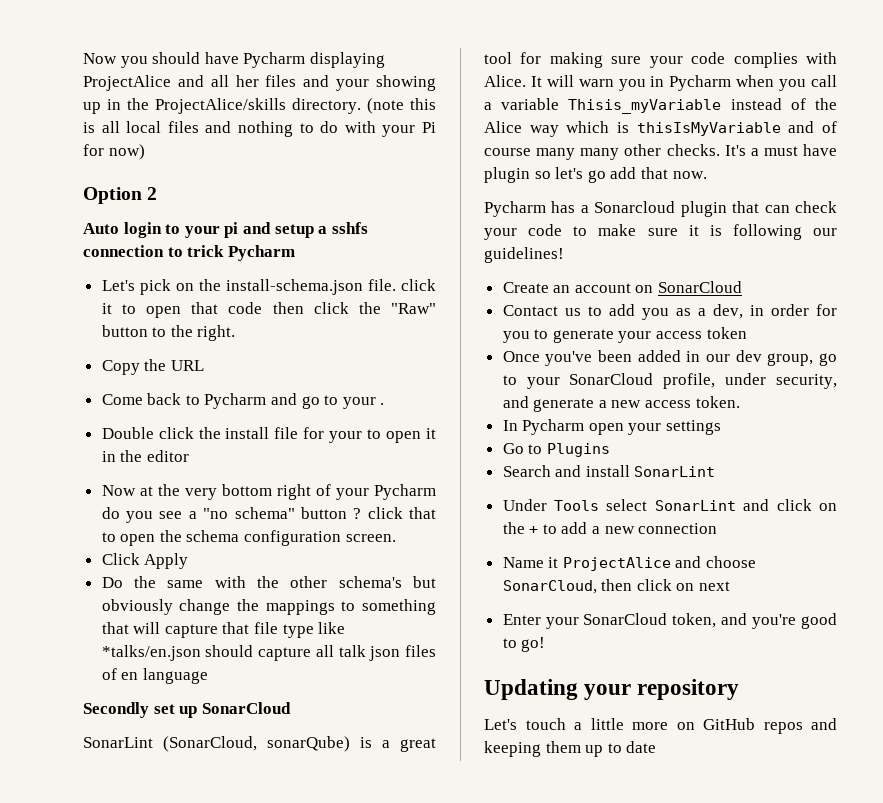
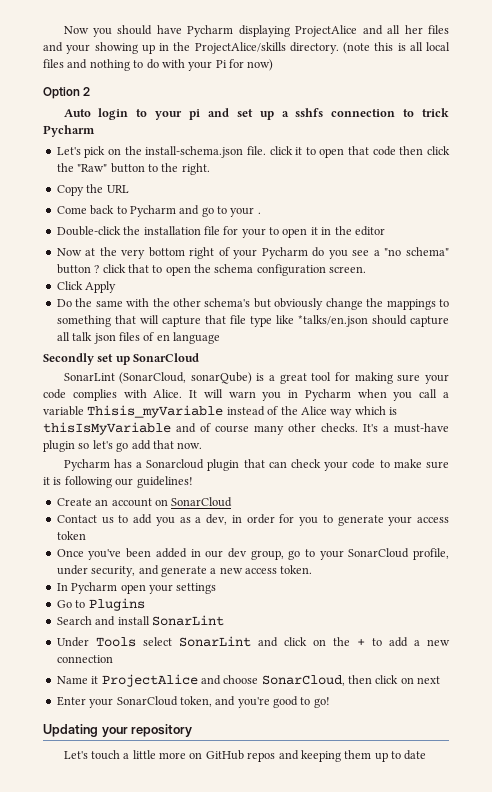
- Auto login to your pi and setup a sshfs connection to trick Pycharm
+ Auto login to your pi and set up a sshfs connection to trick Pycharm
- Double click the install file for your to open it in the editor
+ Double-click the installation file for your to open it in the editor
- It will warn you in Pycharm when you call a variable Thisis_myVariable instead of the Alice way which is thisIsMyVariable and of course many many other checks.
+ It will warn you in Pycharm when you call a variable Thisis_myVariable instead of the Alice way which is thisIsMyVariable and of course many other checks.
- It's a must have plugin so let's go add that now.
+ It's a must-have plugin so let's go add that now.

